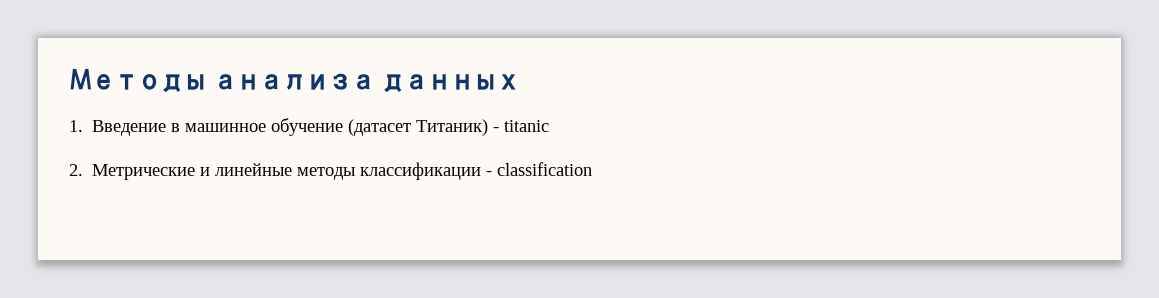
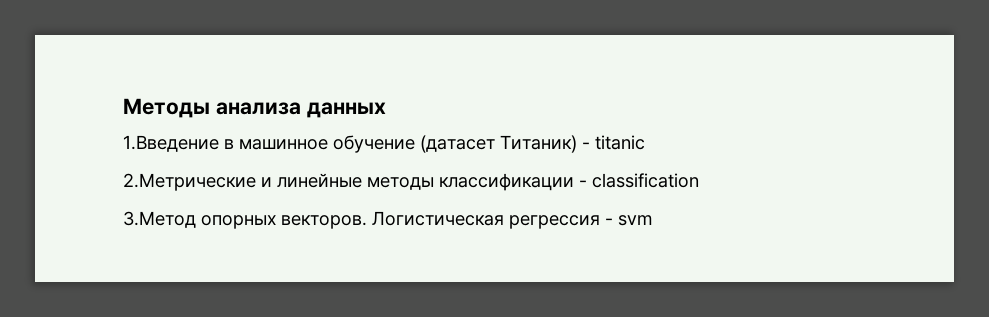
- 1. Введение в машинное обучение (датасет Титаник) - titanic
+ 1.Введение в машинное обучение (датасет Титаник) - titanic
- 2. Метрические и линейные методы классификации - classification
+ 2.Метрические и линейные методы классификации - classification
+ 3.Метод опорных векторов. Логистическая регрессия - svm

